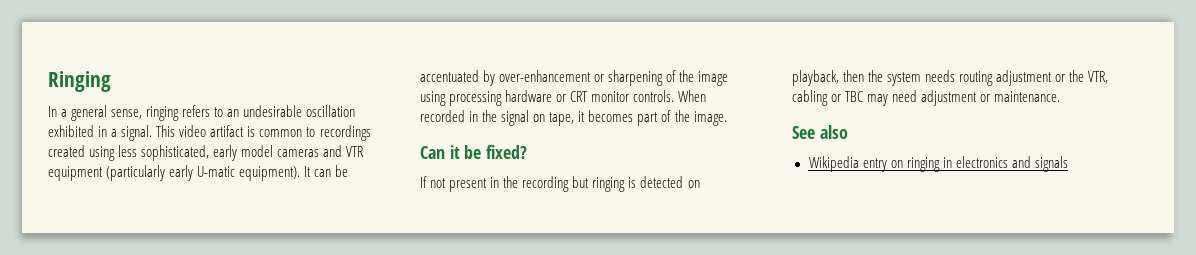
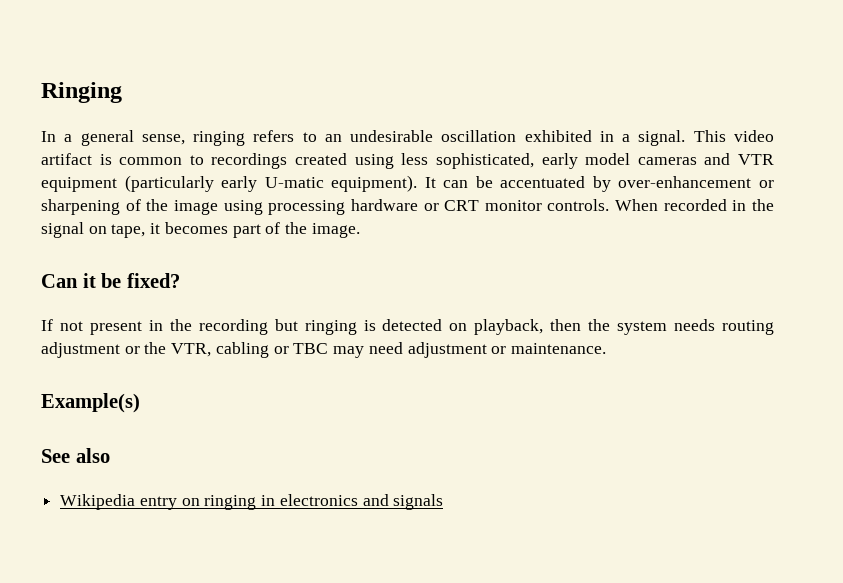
+ Example(s)

